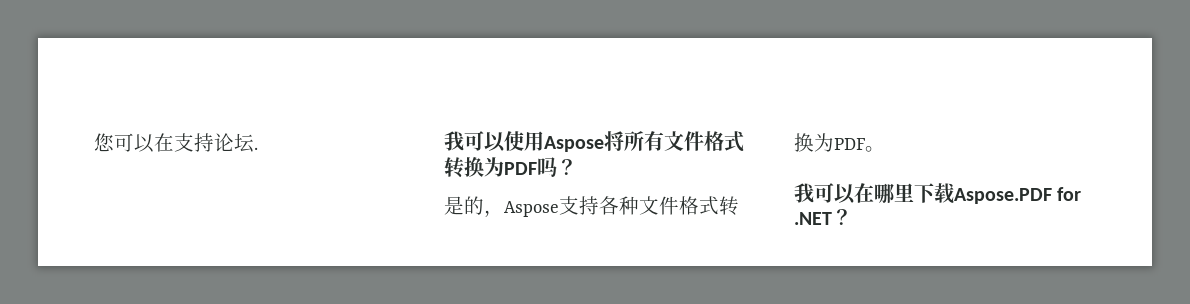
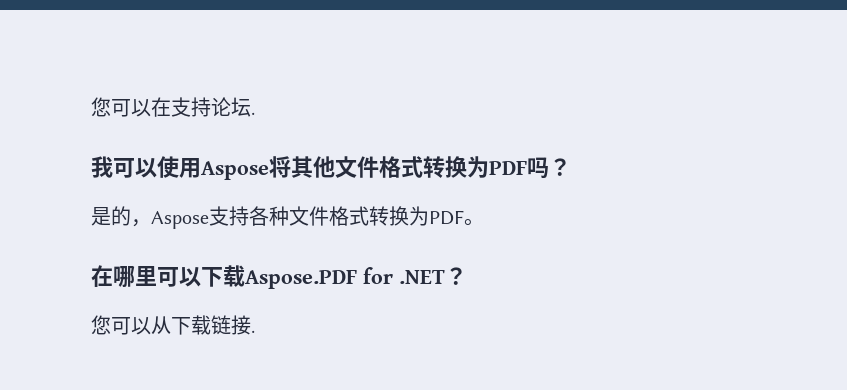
- 我可以使用Aspose将所有文件格式转换为PDF吗？
+ 我可以使用Aspose将其他文件格式转换为PDF吗？
- 我可以在哪里下载Aspose.PDF for .NET？
+ 在哪里可以下载Aspose.PDF for .NET？
+ 您可以从下载链接.

